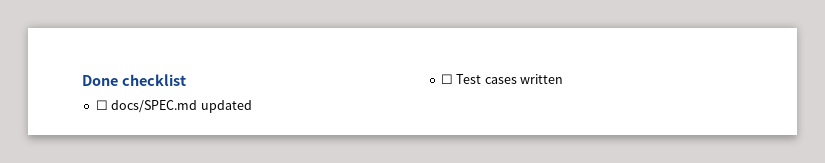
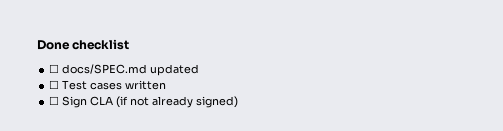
+ ☐ Sign CLA (if not already signed)

